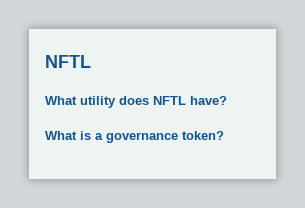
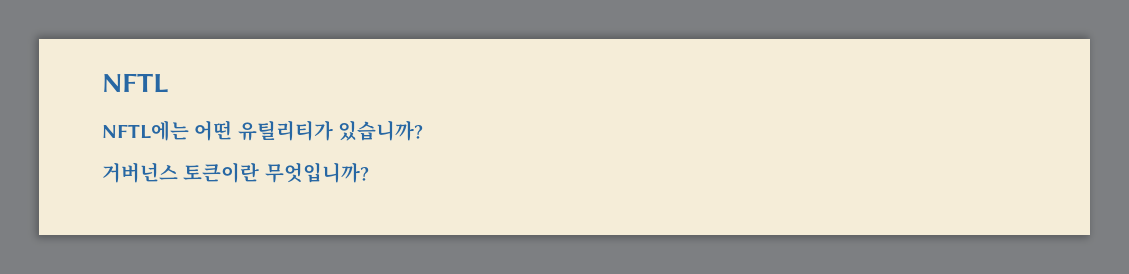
- What utility does NFTL have?
- What is a governance token?
+ NFTL에는 어떤 유틸리티가 있습니까?
+ 거버넌스 토큰이란 무엇입니까?

